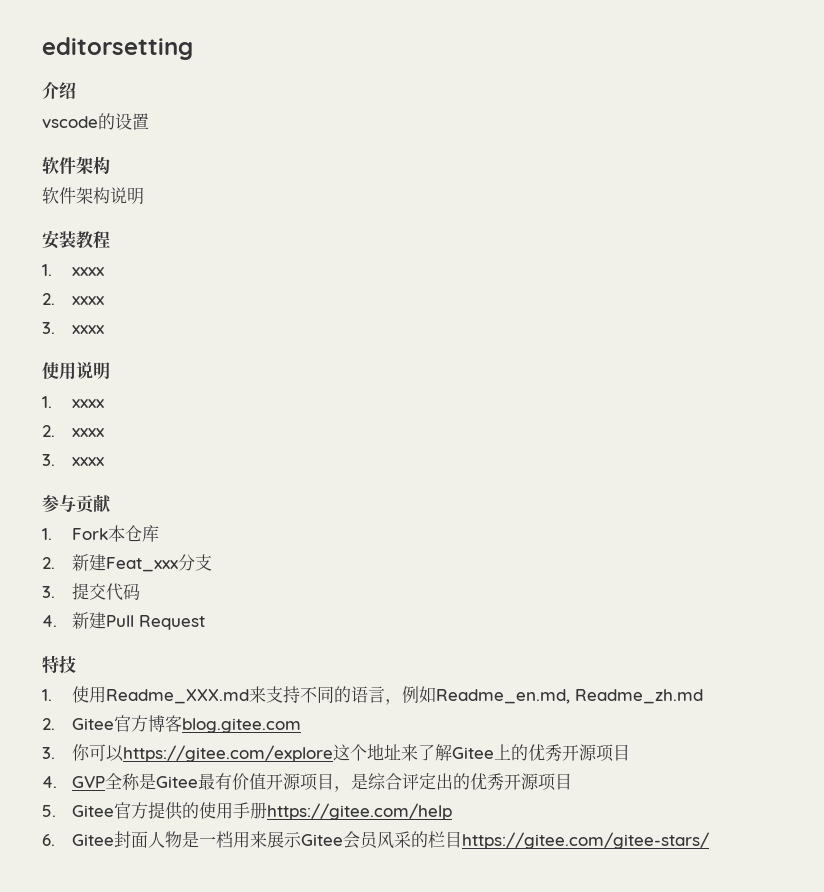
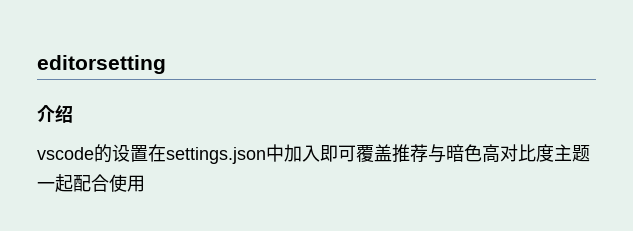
- vscode的设置
- 软件架构
- 软件架构说明
- 安装教程
- 1. xxxx
- 2. xxxx
- 3. xxxx
- 使用说明
- 1. xxxx
- 2. xxxx
- 3. xxxx
- 参与贡献
- 1. Fork本仓库
- 2.新建Feat_xxx分支
- 3.提交代码
- 4.新建Pull Request
- 特技
- 1.使用Readme_XXX.md来支持不同的语言，例如Readme_en.md, Readme_zh.md
- 2. Gitee官方博客blog.gitee.com
- 3.你可以https://gitee.com/explore这个地址来了解Gitee上的优秀开源项目
- 4. GVP全称是Gitee最有价值开源项目，是综合评定出的优秀开源项目
- 5. Gitee官方提供的使用手册https://gitee.com/help
- 6. Gitee封面人物是一档用来展示Gitee会员风采的栏目https://gitee.com/gitee-stars/
+ vscode的设置在settings.json中加入即可覆盖推荐与暗色高对比度主题一起配合使用

